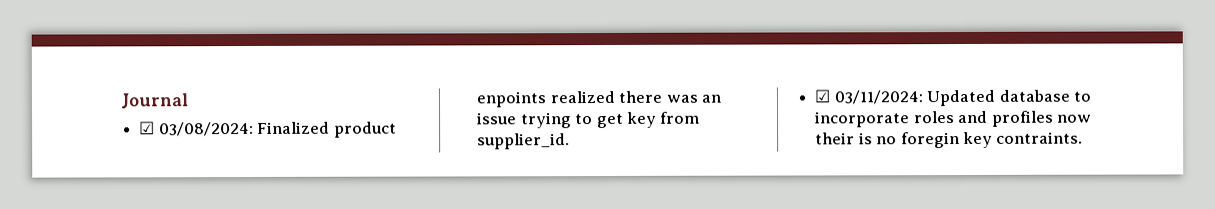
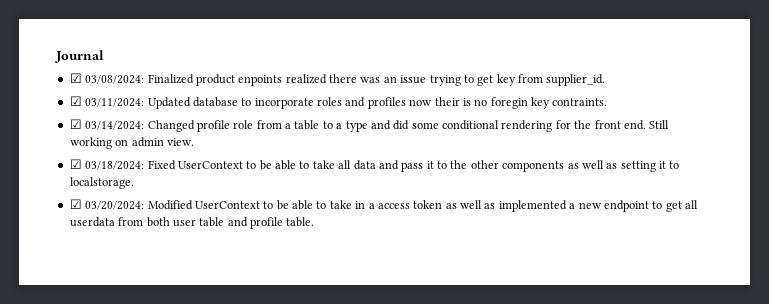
+ ☑ 03/14/2024: Changed profile role from a table to a type and did some conditional rendering for the front end. Still working on admin view.
+ ☑ 03/18/2024: Fixed UserContext to be able to take all data and pass it to the other components as well as setting it to localstorage.
+ ☑ 03/20/2024: Modified UserContext to be able to take in a access token as well as implemented a new endpoint to get all userdata from both user table and profile table.

